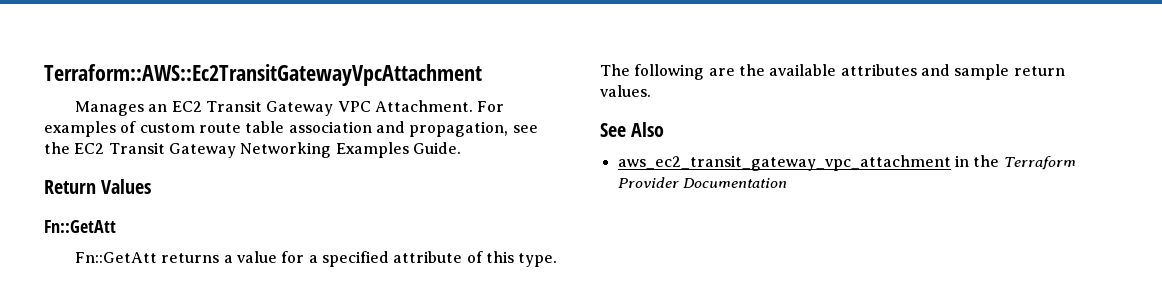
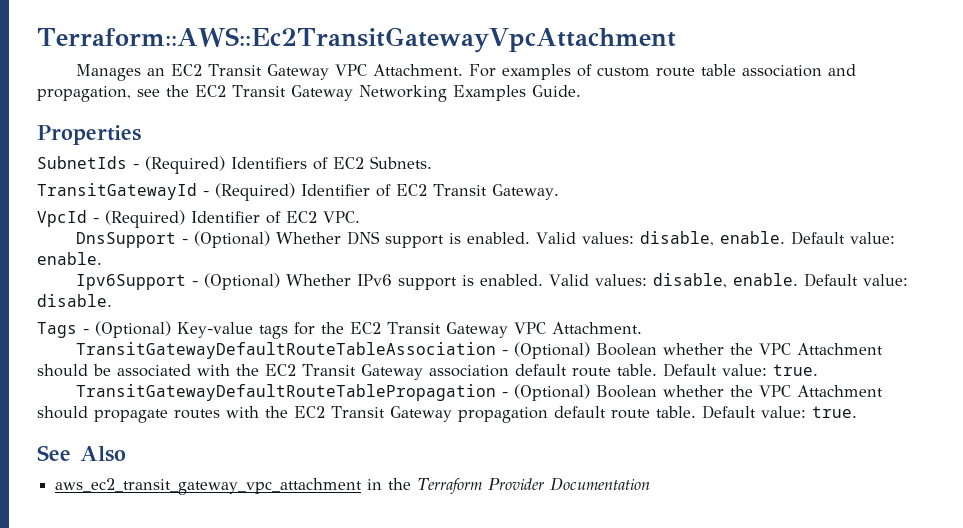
- Return Values
- Fn::GetAtt
- Fn::GetAtt returns a value for a specified attribute of this type. The following are the available attributes and sample return values.
+ Properties
+ SubnetIds - (Required) Identifiers of EC2 Subnets.
+ TransitGatewayId - (Required) Identifier of EC2 Transit Gateway.
+ VpcId - (Required) Identifier of EC2 VPC.
+ DnsSupport - (Optional) Whether DNS support is enabled. Valid values: disable, enable. Default value: enable.
+ Ipv6Support - (Optional) Whether IPv6 support is enabled. Valid values: disable, enable. Default value: disable.
+ Tags - (Optional) Key-value tags for the EC2 Transit Gateway VPC Attachment.
+ TransitGatewayDefaultRouteTableAssociation - (Optional) Boolean whether the VPC Attachment should be associated with the EC2 Transit Gateway association default route table. Default value: true.
+ TransitGatewayDefaultRouteTablePropagation - (Optional) Boolean whether the VPC Attachment should propagate routes with the EC2 Transit Gateway propagation default route table. Default value: true.

